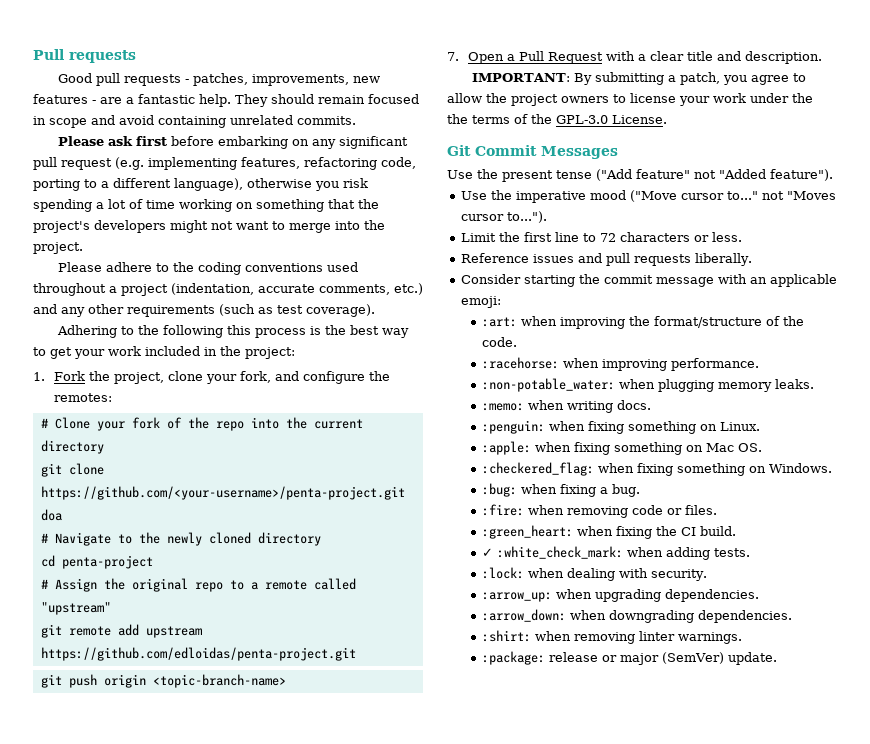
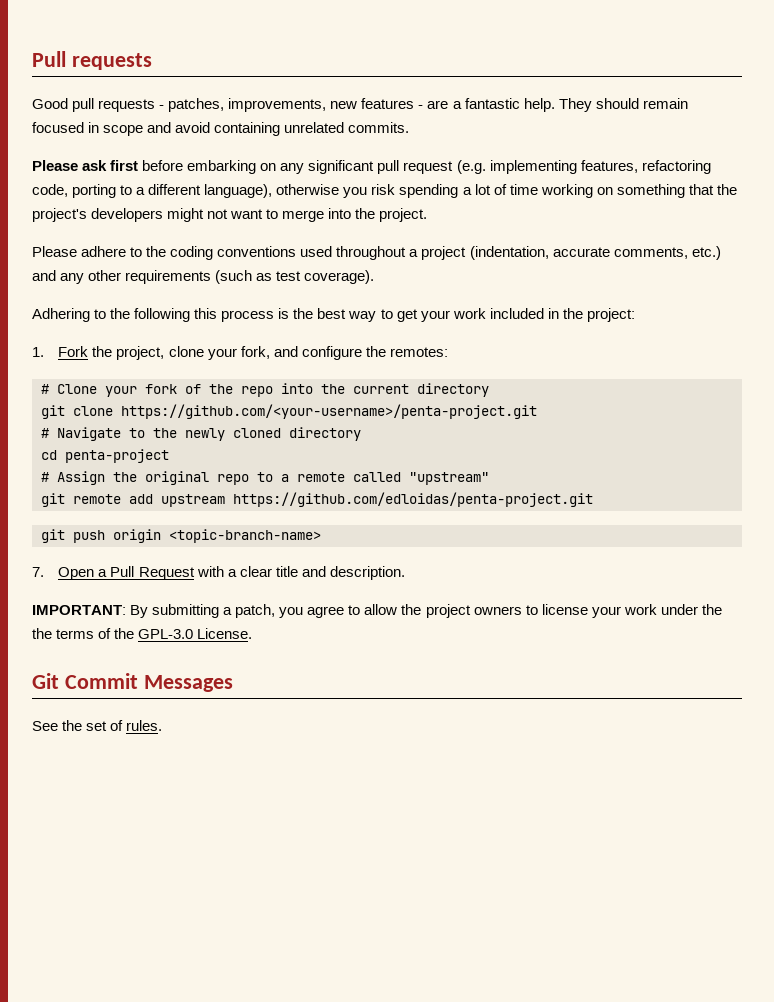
- git clone https://github.com/<your-username>/penta-project.git doa
+ git clone https://github.com/<your-username>/penta-project.git
- Use the present tense ("Add feature" not "Added feature").
- Use the imperative mood ("Move cursor to..." not "Moves cursor to...").
- Limit the first line to 72 characters or less.
- Reference issues and pull requests liberally.
- Consider starting the commit message with an applicable emoji:
- :art: when improving the format/structure of the code.
- :racehorse: when improving performance.
- :non-potable_water: when plugging memory leaks.
- :memo: when writing docs.
- :penguin: when fixing something on Linux.
- :apple: when fixing something on Mac OS.
- :checkered_flag: when fixing something on Windows.
- :bug: when fixing a bug.
- :fire: when removing code or files.
- :green_heart: when fixing the CI build.
- ✓ :white_check_mark: when adding tests.
- :lock: when dealing with security.
- :arrow_up: when upgrading dependencies.
- :arrow_down: when downgrading dependencies.
- :shirt: when removing linter warnings.
- :package: release or major (SemVer) update.
+ See the set of rules.

